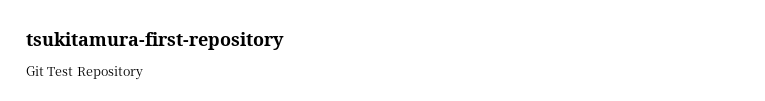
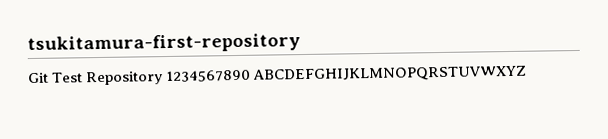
- Git Test Repository
+ Git Test Repository 1234567890 ABCDEFGHIJKLMNOPQRSTUVWXYZ

